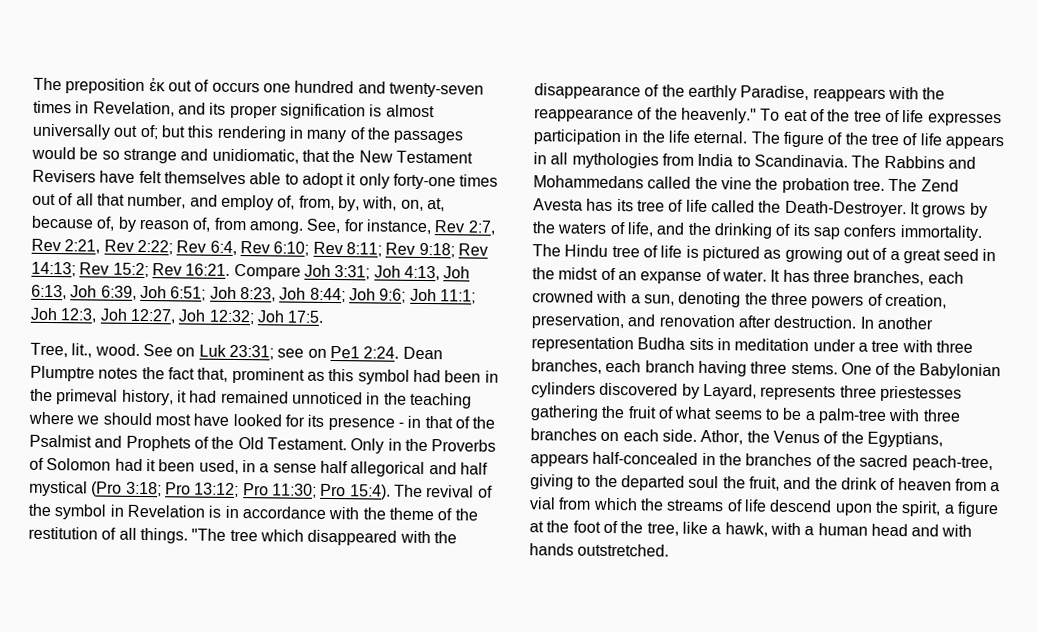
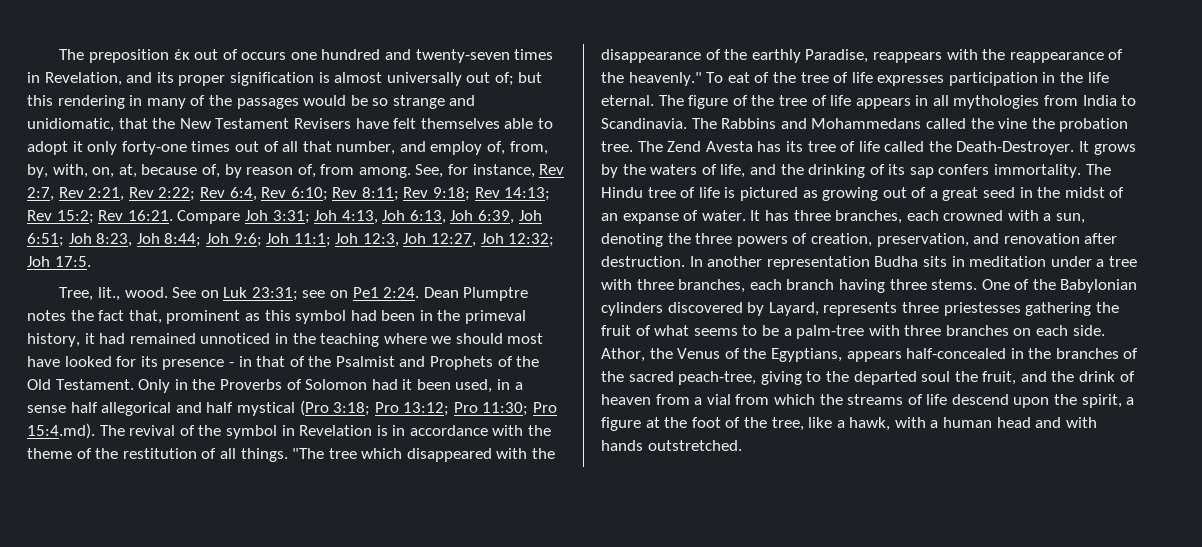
- Only in the Proverbs of Solomon had it been used, in a sense half allegorical and half mystical (Pro 3:18; Pro 13:12; Pro 11:30; Pro 15:4). The revival of the symbol in Revelation is in accordance with the theme of the restitution of all things.
+ Only in the Proverbs of Solomon had it been used, in a sense half allegorical and half mystical (Pro 3:18; Pro 13:12; Pro 11:30; Pro 15:4.md). The revival of the symbol in Revelation is in accordance with the theme of the restitution of all things.

